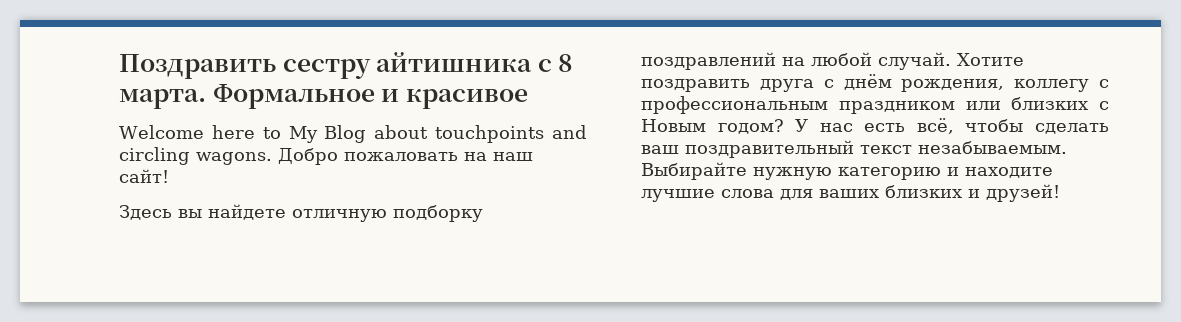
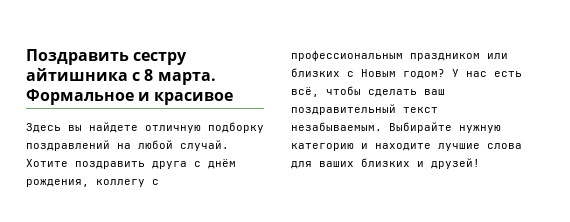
- Welcome here to My Blog about touchpoints and circling wagons. Добро пожаловать на наш сайт!

